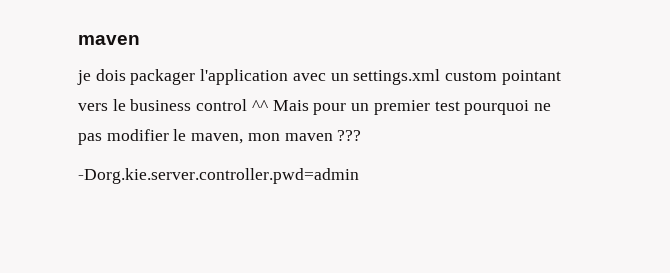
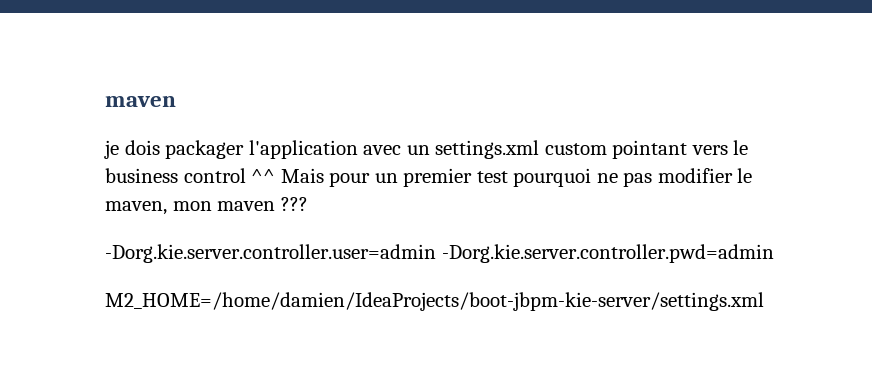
- -Dorg.kie.server.controller.pwd=admin
+ -Dorg.kie.server.controller.user=admin -Dorg.kie.server.controller.pwd=admin
+ M2_HOME=/home/damien/IdeaProjects/boot-jbpm-kie-server/settings.xml

